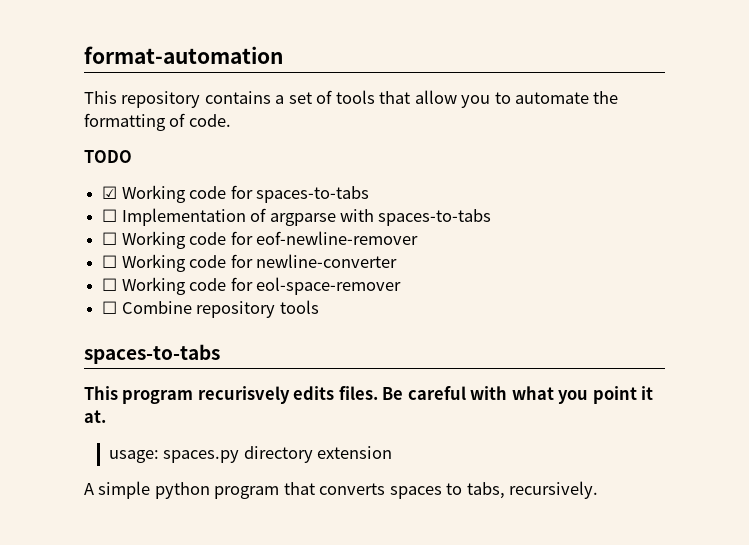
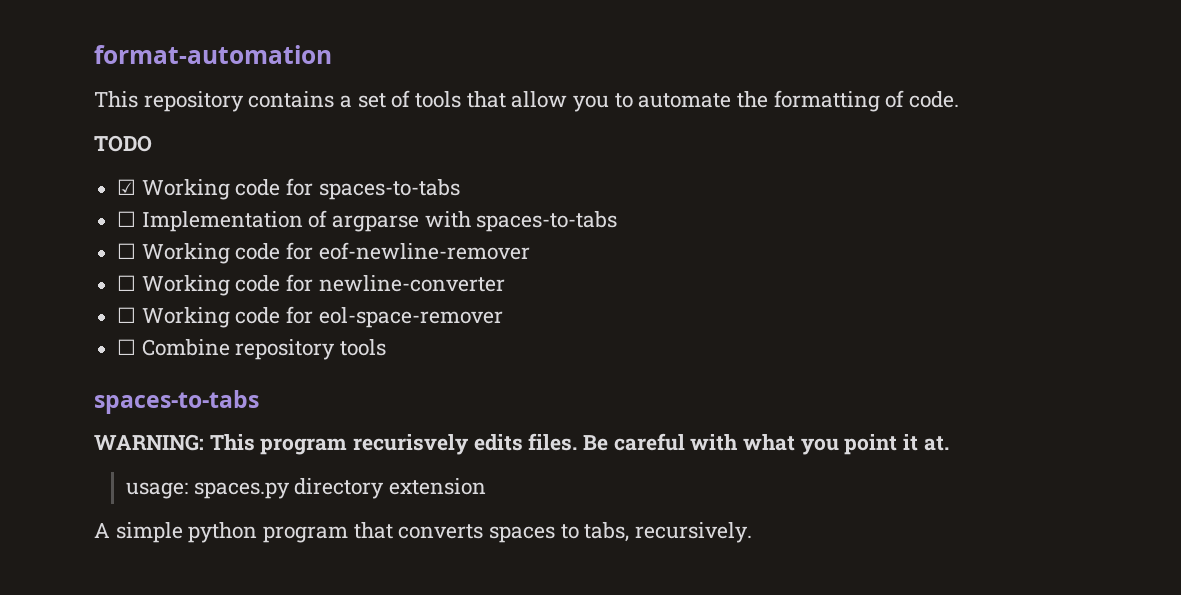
- This program recurisvely edits files.
+ WARNING: This program recurisvely edits files.

